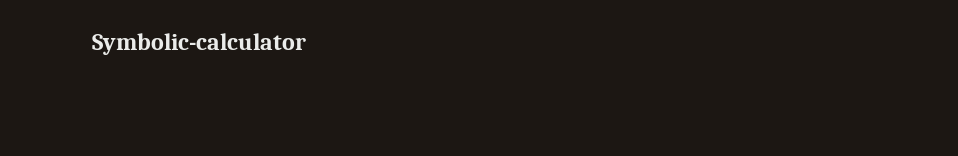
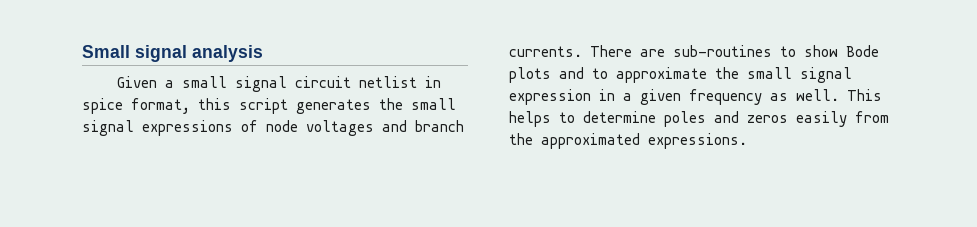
- Symbolic-calculator
+ Small signal analysis
+ Given a small signal circuit netlist in spice format, this script generates the small signal expressions of node voltages and branch currents. There are sub-routines to show Bode plots and to approximate the small signal expression in a given frequency as well. This helps to determine poles and zeros easily from the approximated expressions.

